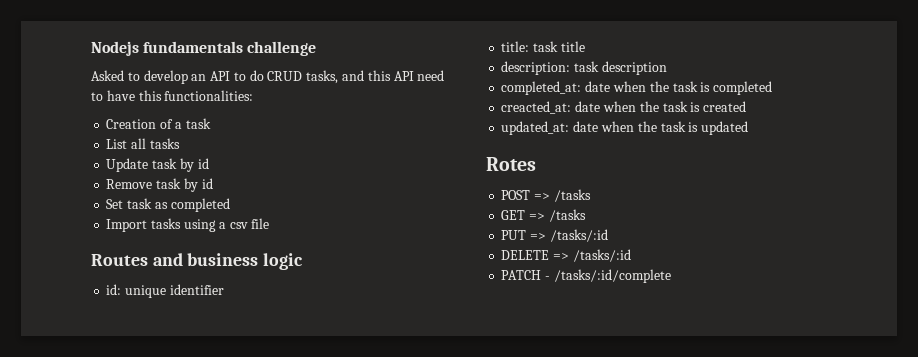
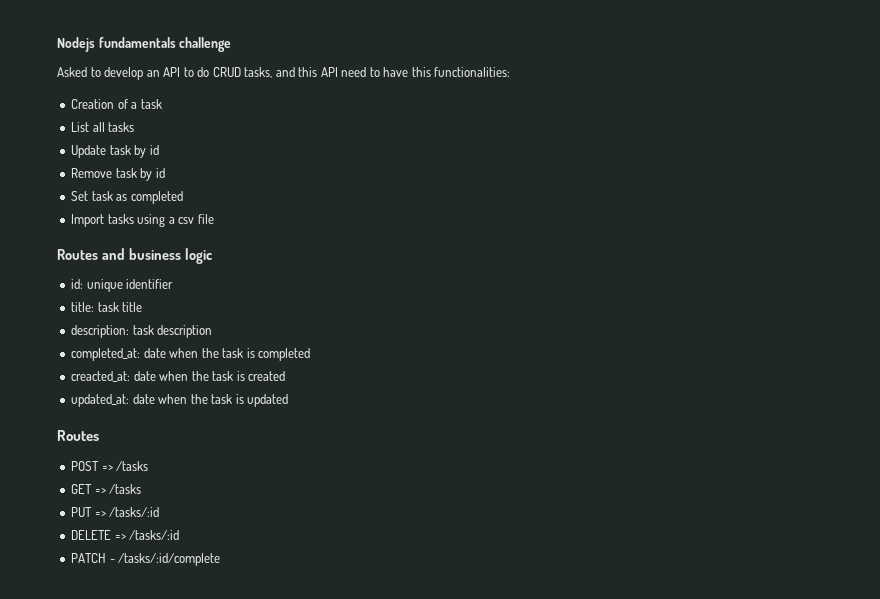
  updated_at: date when the task is updated
- Rotes
+ Routes

